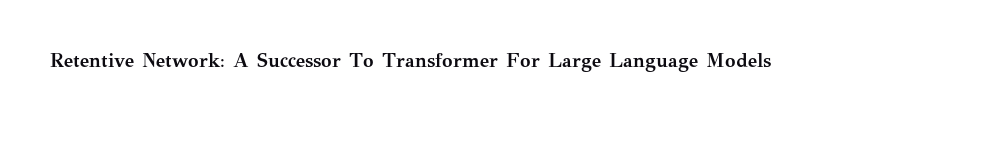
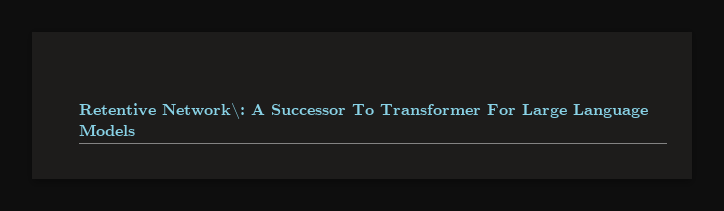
- Retentive Network: A Successor To Transformer For Large Language Models
+ Retentive Network\: A Successor To Transformer For Large Language Models

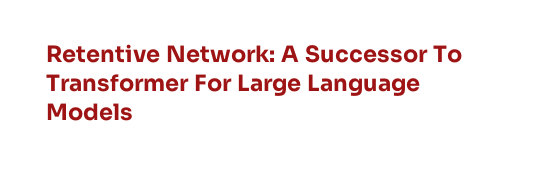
- Retentive Network\: A Successor To Transformer For Large Language Models
+ Retentive Network: A Successor To Transformer For Large Language Models

